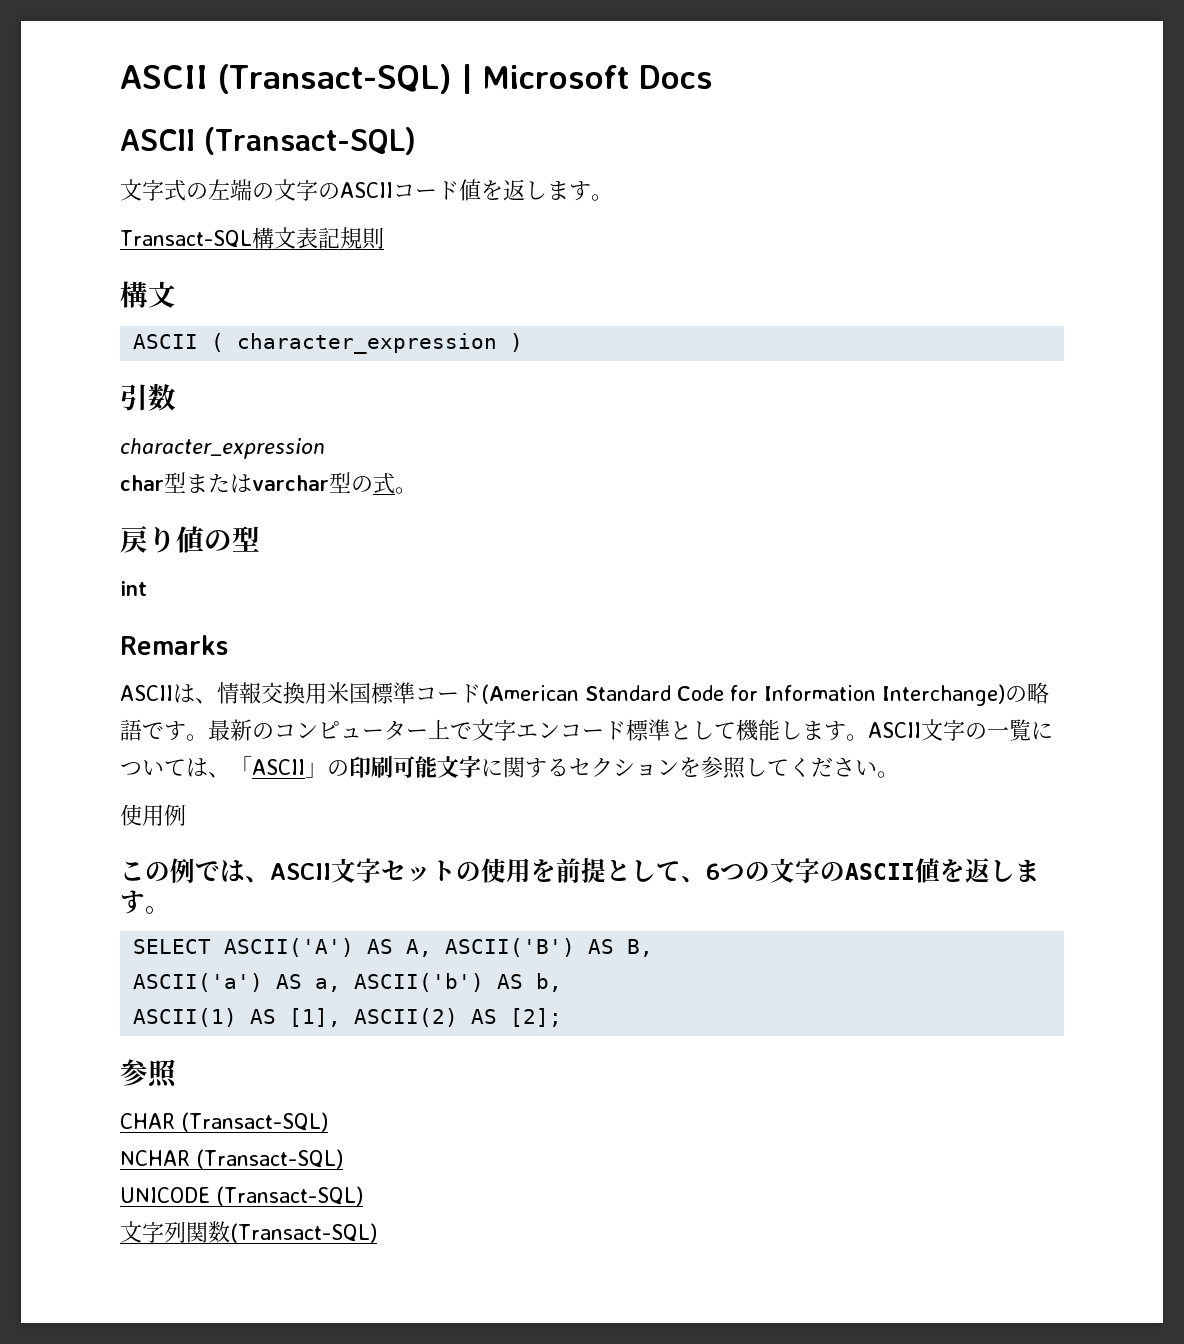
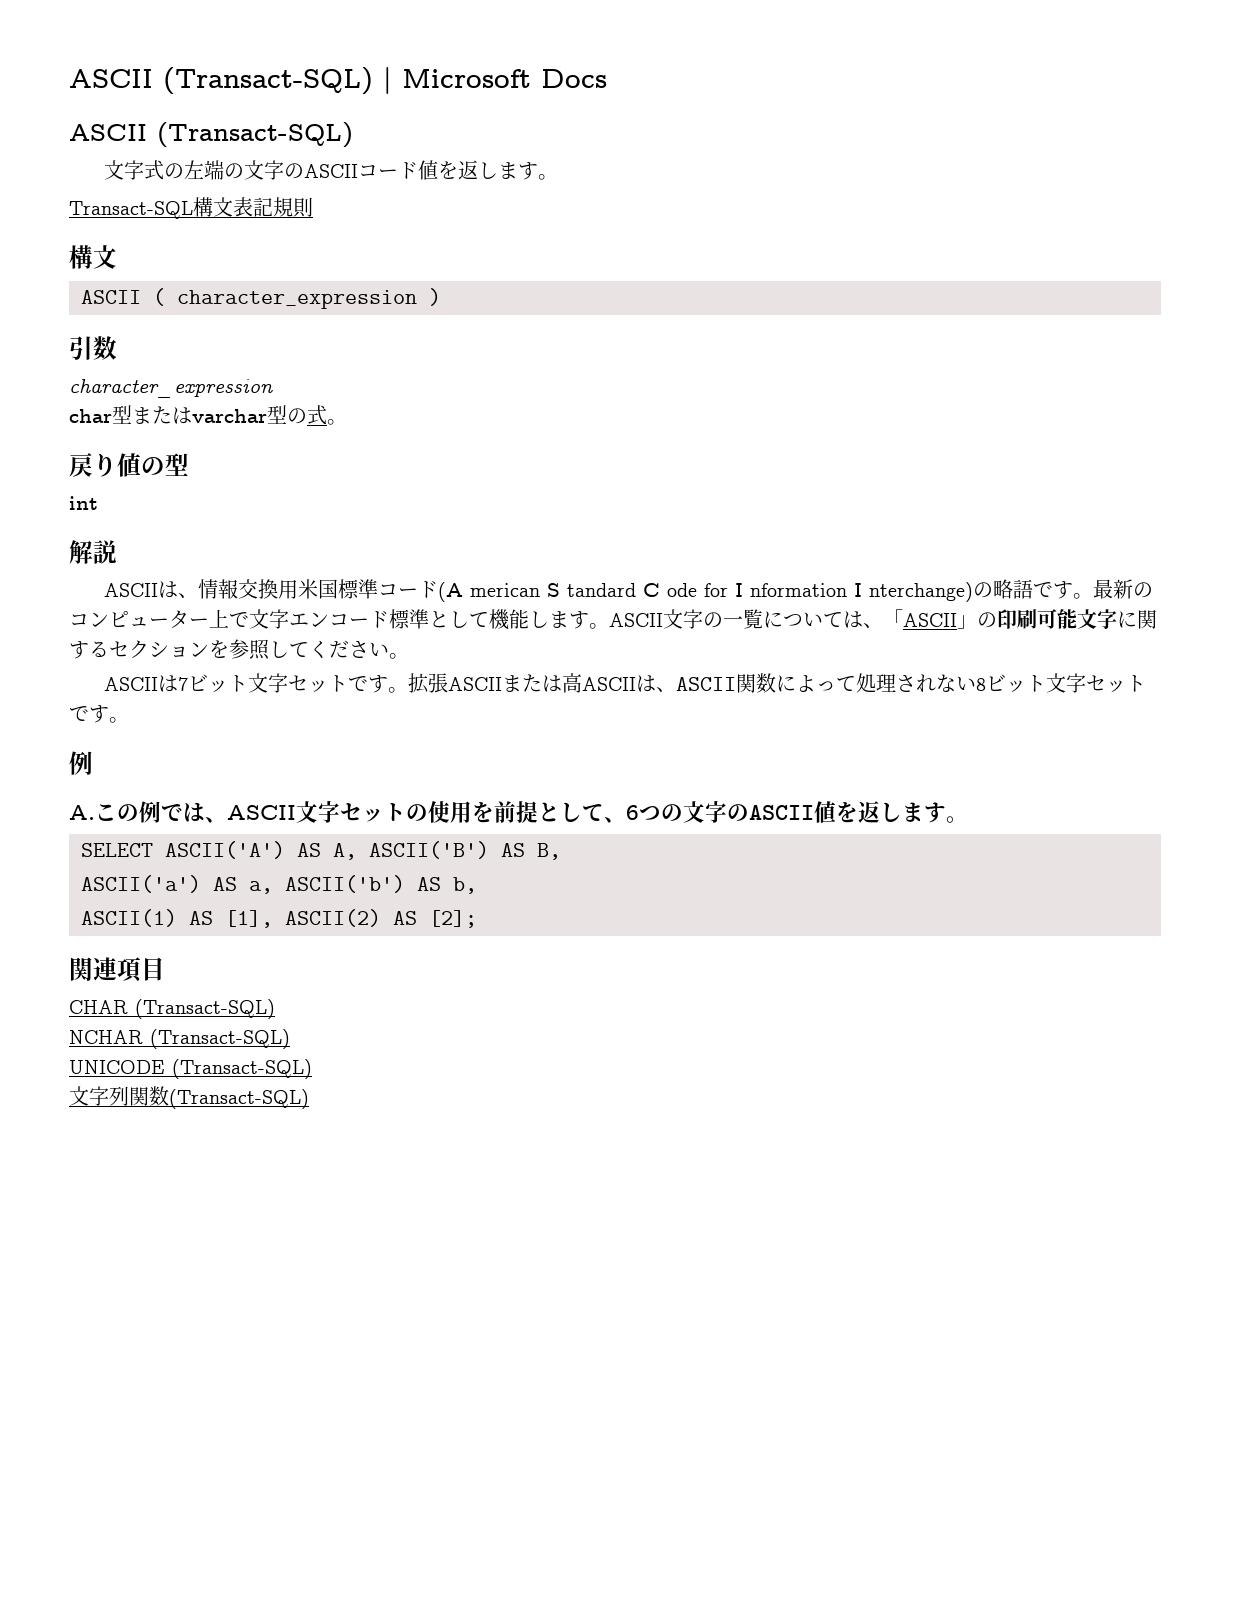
- Remarks
+ 解説
- ASCIIは、情報交換用米国標準コード(American Standard Code for Information Interchange)の略語です。
+ ASCIIは、情報交換用米国標準コード(A merican S tandard C ode for I nformation I nterchange)の略語です。
- 使用例
+ ASCIIは7ビット文字セットです。拡張ASCIIまたは高ASCIIは、ASCII関数によって処理されない8ビット文字セットです。
+ 例
- この例では、ASCII文字セットの使用を前提として、6つの文字のASCII値を返します。
+ A.この例では、ASCII文字セットの使用を前提として、6つの文字のASCII値を返します。
  ASCII(1) AS [1], ASCII(2) AS [2];
- 参照
+ 関連項目

